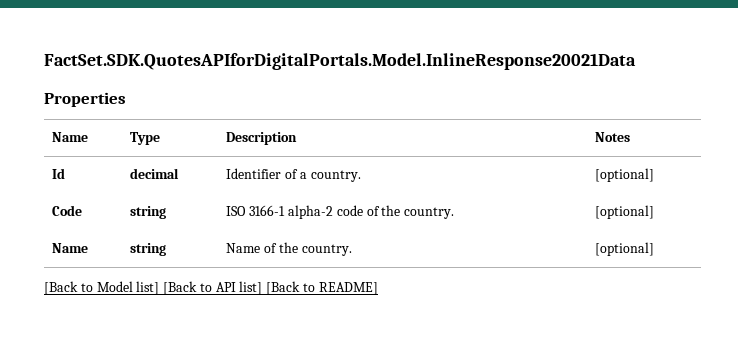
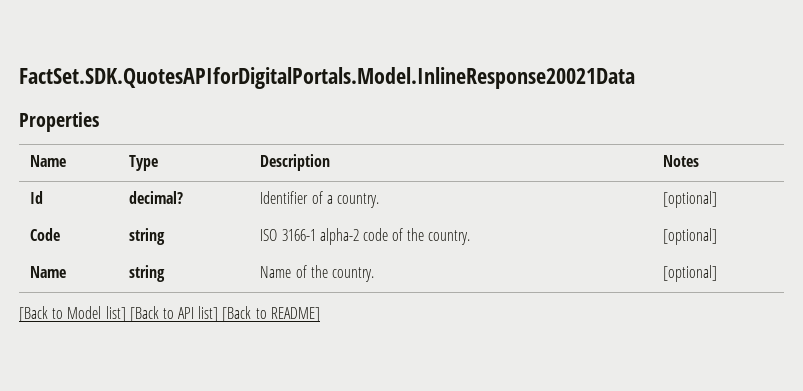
- Id | decimal | Identifier of a country. | [optional]
+ Id | decimal? | Identifier of a country. | [optional]

